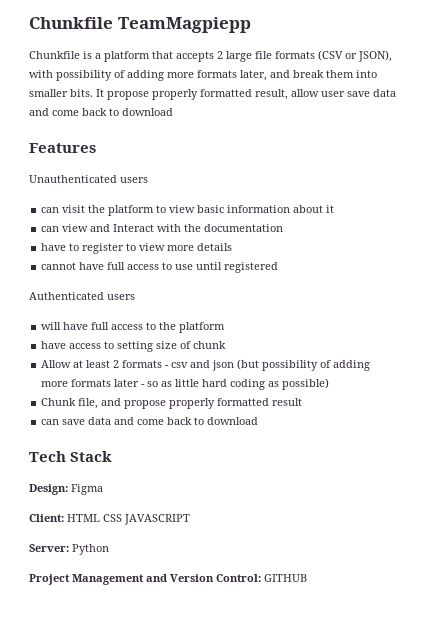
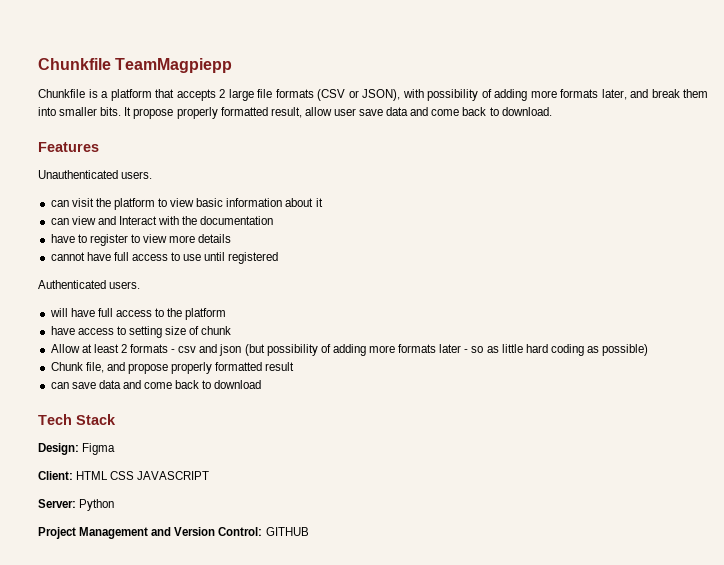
- It propose properly formatted result, allow user save data and come back to download
+ It propose properly formatted result, allow user save data and come back to download.
- Unauthenticated users
+ Unauthenticated users.
- Authenticated users
+ Authenticated users.

